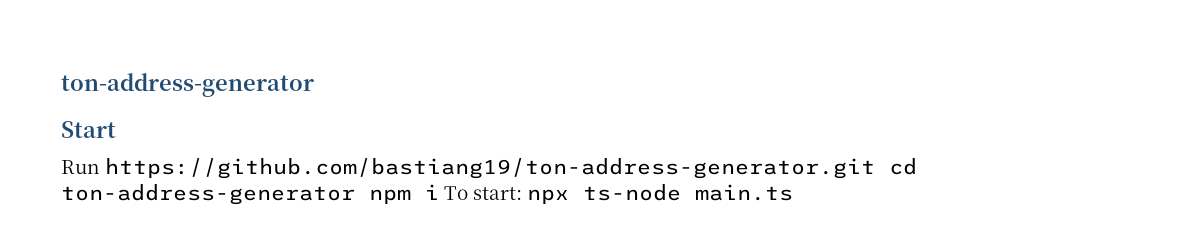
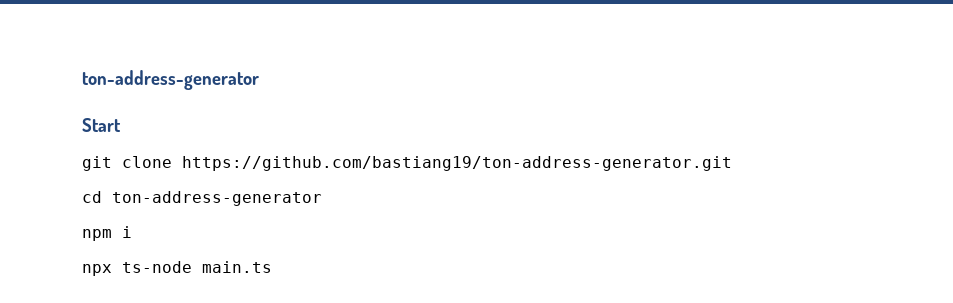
- Run https://github.com/bastiang19/ton-address-generator.git cd ton-address-generator npm i To start: npx ts-node main.ts
+ git clone https://github.com/bastiang19/ton-address-generator.git
+ cd ton-address-generator
+ npm i
+ npx ts-node main.ts

